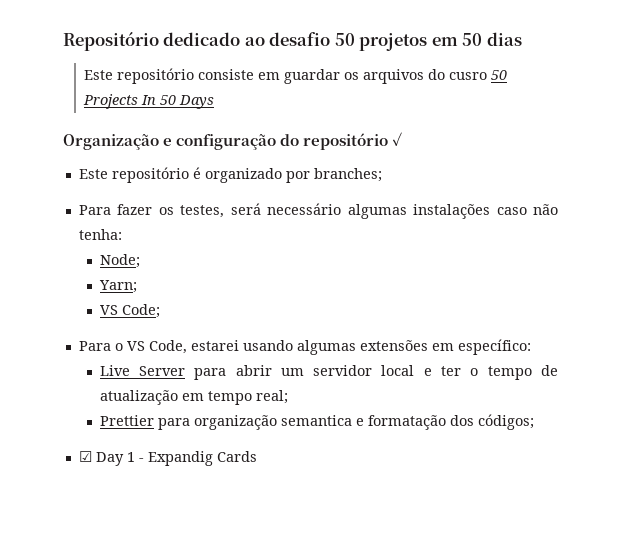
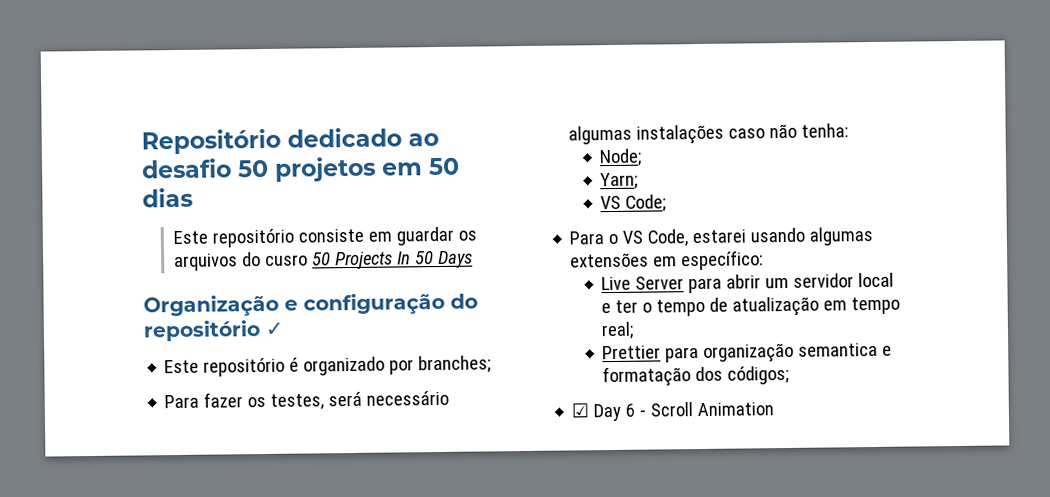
- ☑ Day 1 - Expandig Cards
+ ☑ Day 6 - Scroll Animation

